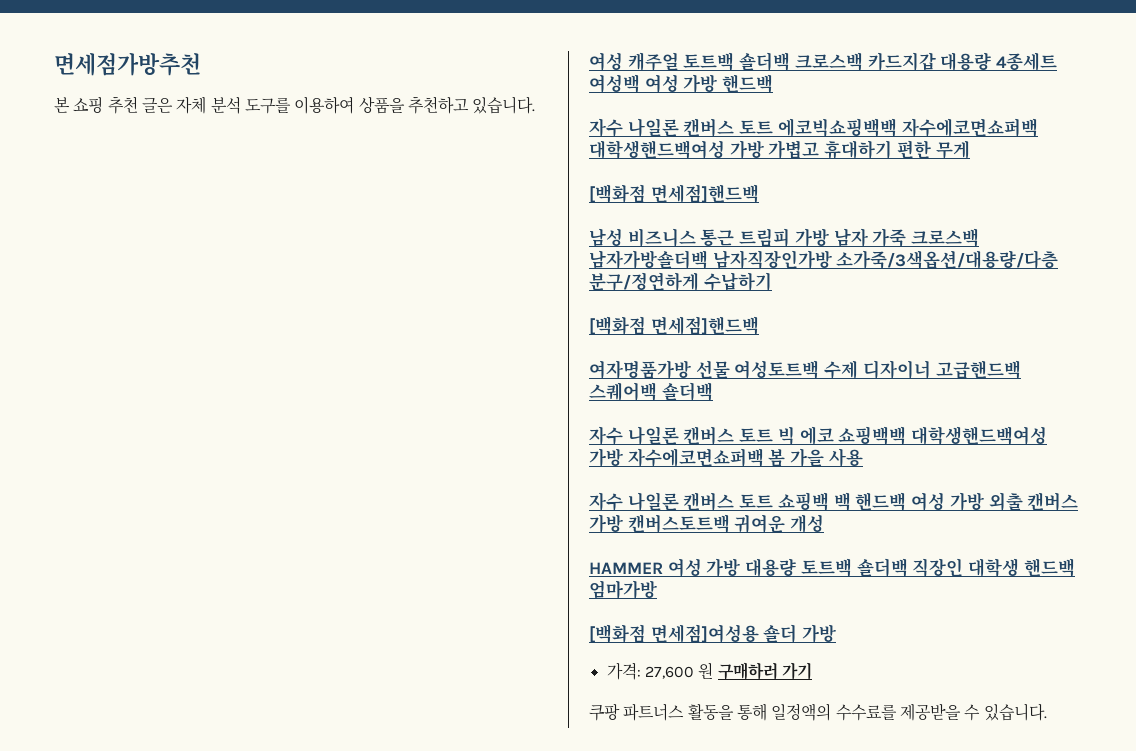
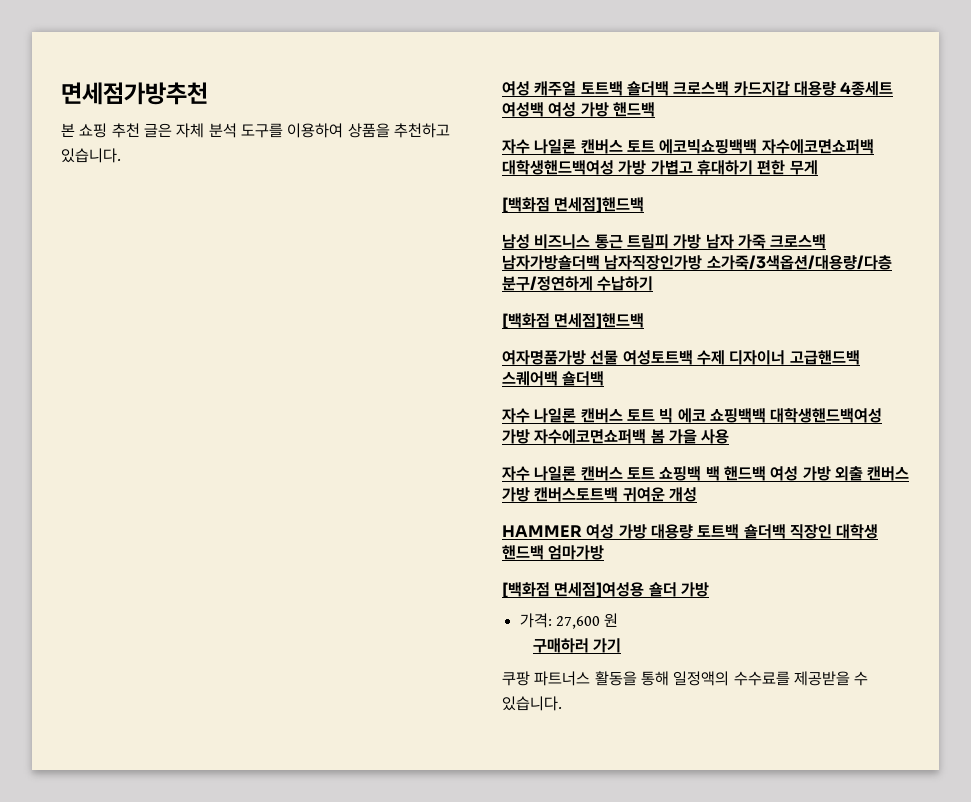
- 가격: 27,600 원 구매하러 가기
+ 가격: 27,600 원
+ 구매하러 가기

